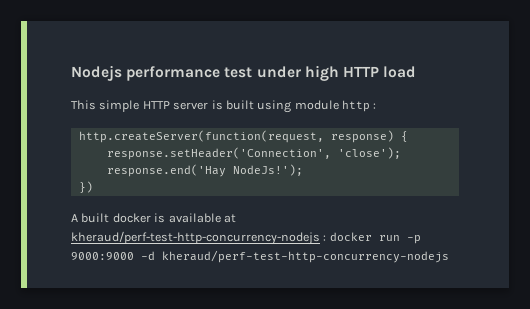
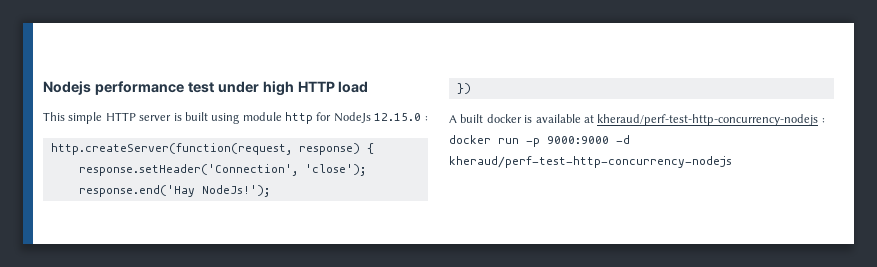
- This simple HTTP server is built using module http :
+ This simple HTTP server is built using module http for NodeJs 12.15.0 :

